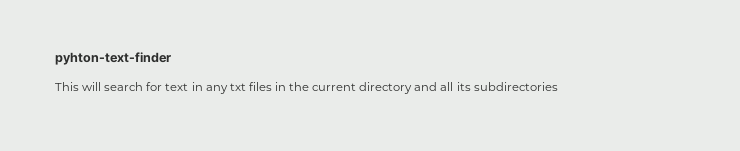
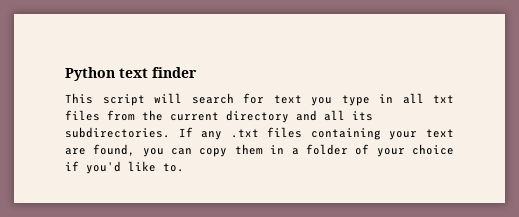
- pyhton-text-finder
+ Python text finder
- This will search for text in any txt files in the current directory and all its subdirectories
+ This script will search for text you type in all txt files from the current directory and all its subdirectories. If any .txt files containing your text are found, you can copy them in a folder of your choice if you'd like to.

